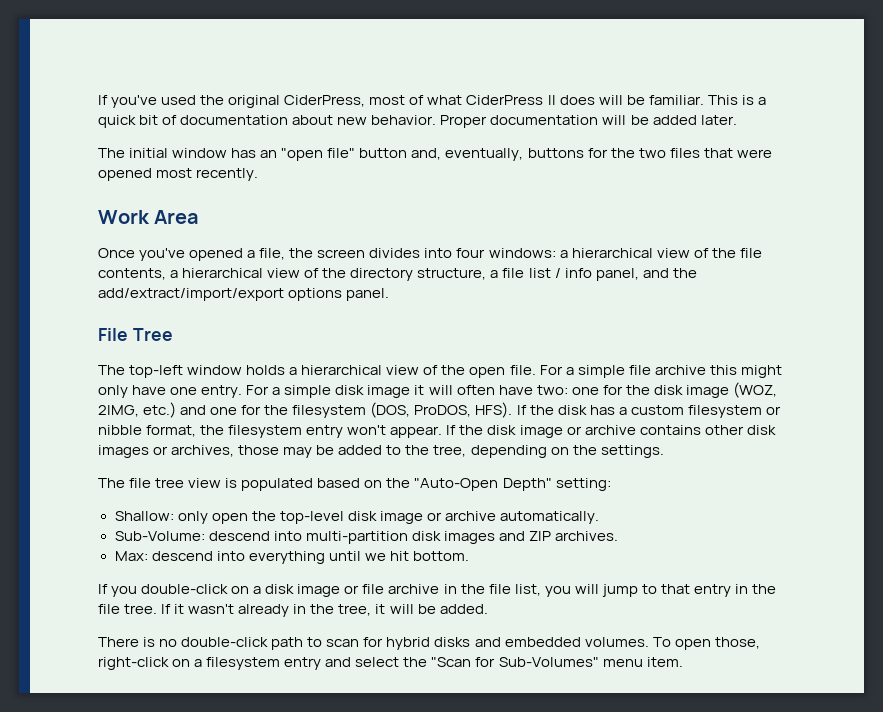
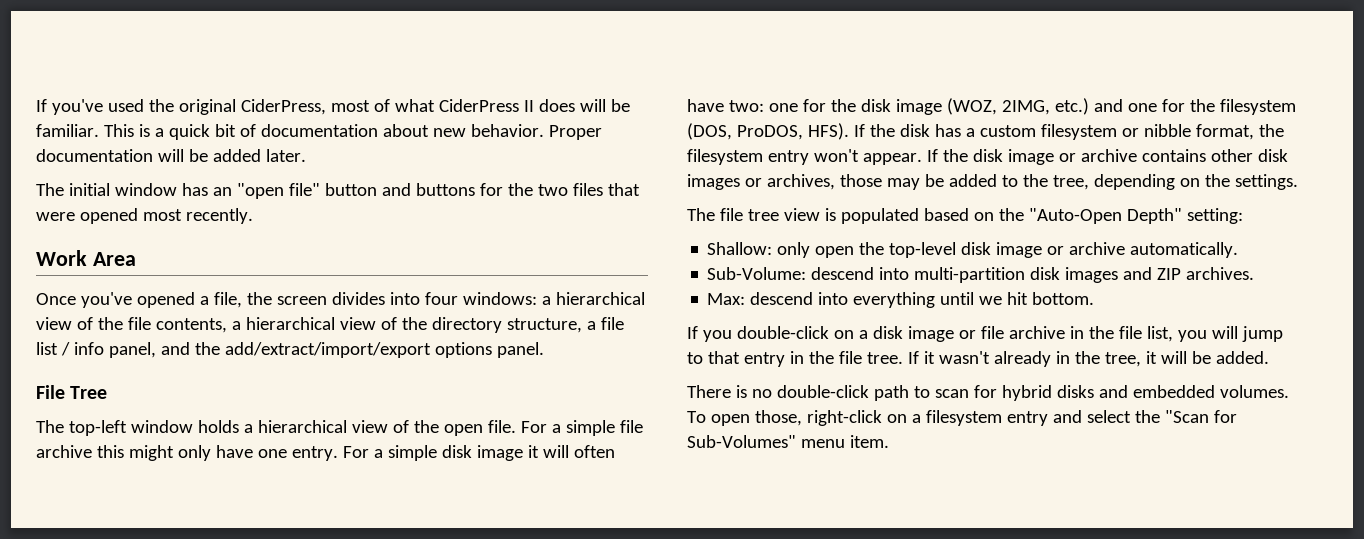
- The initial window has an "open file" button and, eventually, buttons for the two files that were opened most recently.
+ The initial window has an "open file" button and buttons for the two files that were opened most recently.

